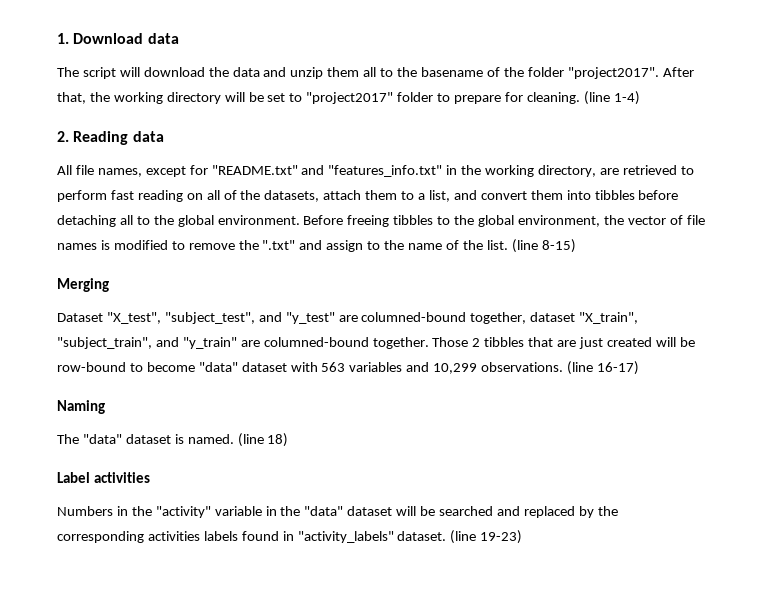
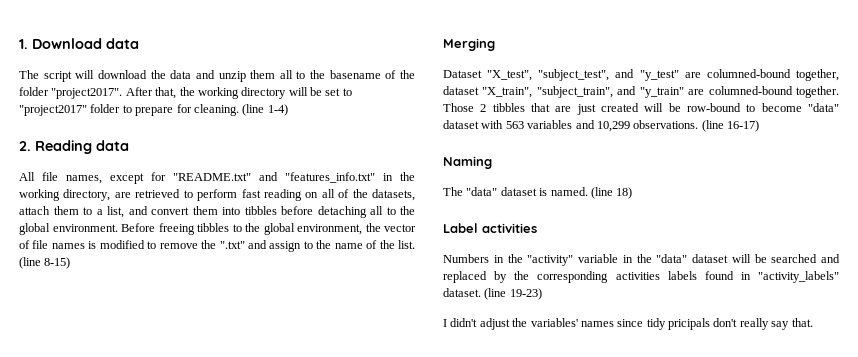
+ I didn't adjust the variables' names since tidy pricipals don't really say that.

